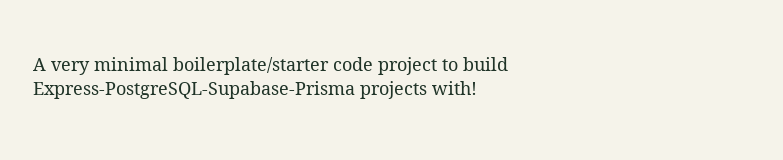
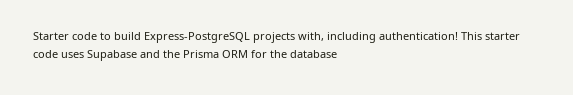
- A very minimal boilerplate/starter code project to build Express-PostgreSQL-Supabase-Prisma projects with!
+ Starter code to build Express-PostgreSQL projects with, including authentication! This starter code uses Supabase and the Prisma ORM for the database

